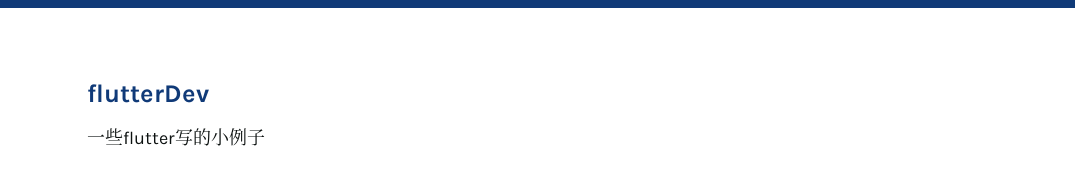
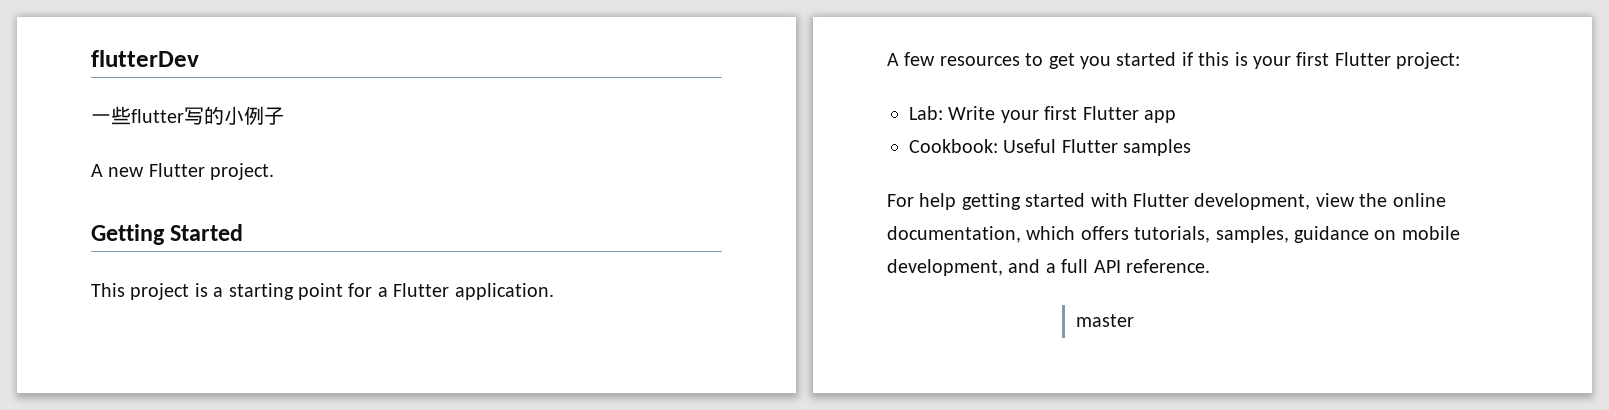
+ A new Flutter project.
+ Getting Started
+ This project is a starting point for a Flutter application.
+ A few resources to get you started if this is your first Flutter project:
+ Lab: Write your first Flutter app
+ Cookbook: Useful Flutter samples
+ For help getting started with Flutter development, view the online documentation, which offers tutorials, samples, guidance on mobile development, and a full API reference.
+ master

